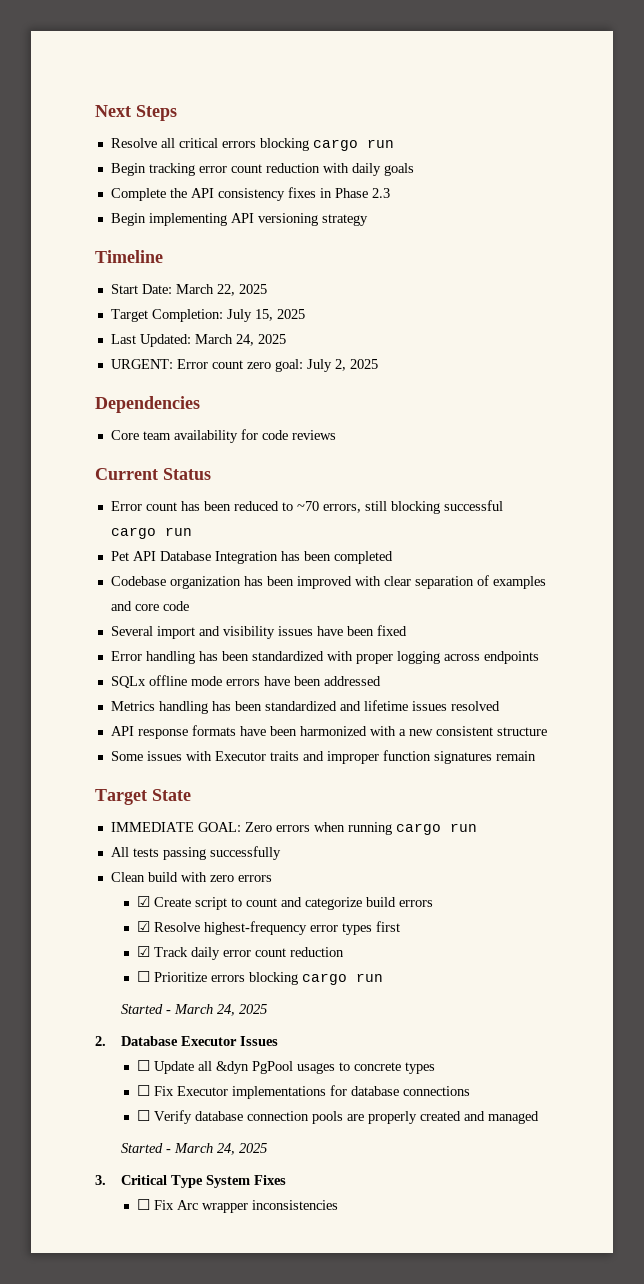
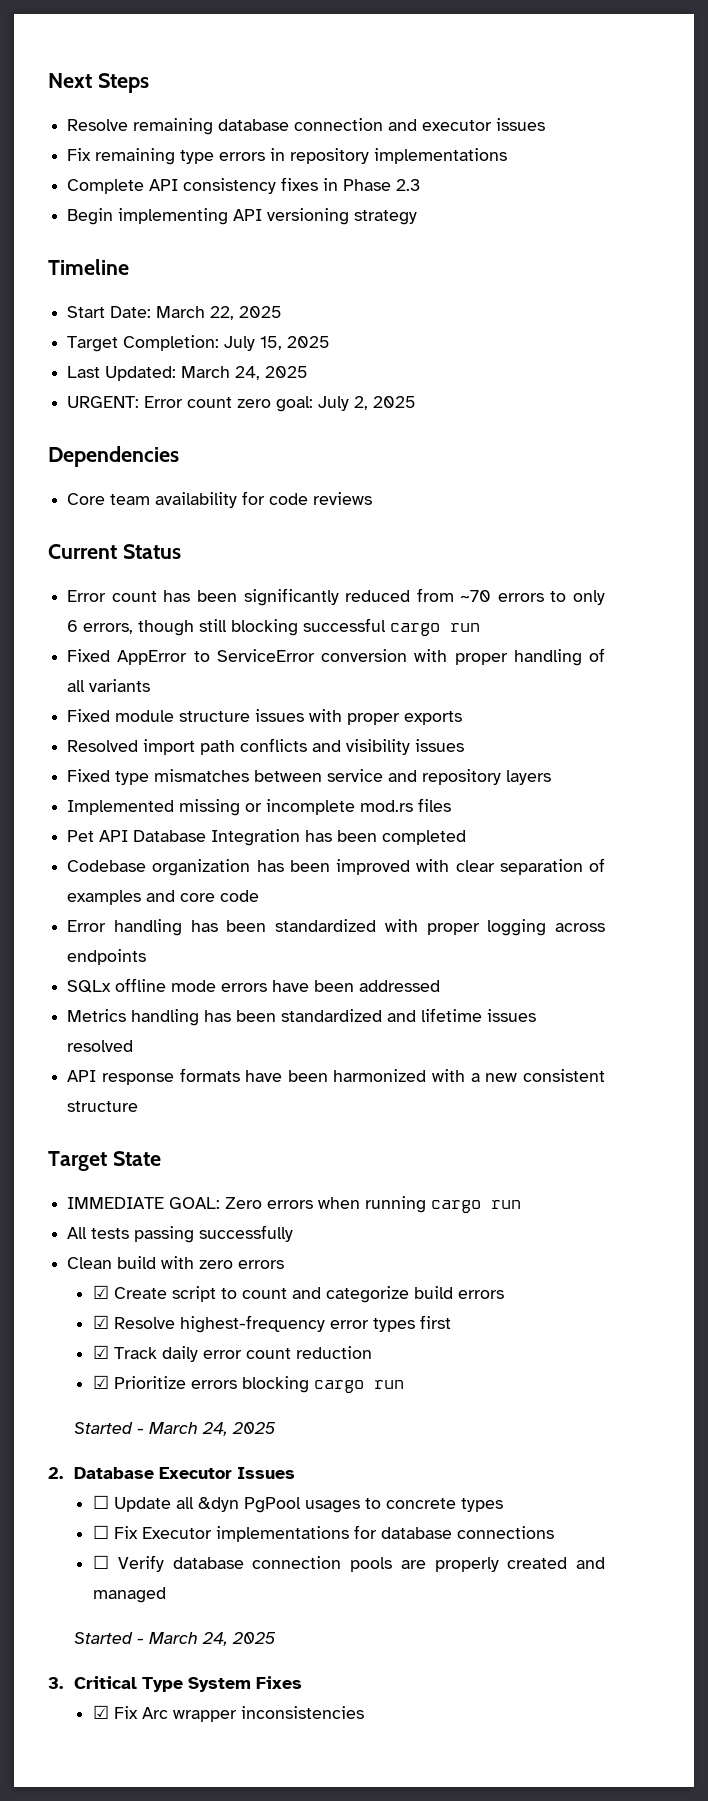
- Resolve all critical errors blocking cargo run
- Begin tracking error count reduction with daily goals
+ Resolve remaining database connection and executor issues
+ Fix remaining type errors in repository implementations
- Complete the API consistency fixes in Phase 2.3
+ Complete API consistency fixes in Phase 2.3
- Error count has been reduced to ~70 errors, still blocking successful cargo run
+ Error count has been significantly reduced from ~70 errors to only 6 errors, though still blocking successful cargo run
+ Fixed AppError to ServiceError conversion with proper handling of all variants
+ Fixed module structure issues with proper exports
+ Resolved import path conflicts and visibility issues
+ Fixed type mismatches between service and repository layers
+ Implemented missing or incomplete mod.rs files
- Several import and visibility issues have been fixed
- Some issues with Executor traits and improper function signatures remain
- ☐ Prioritize errors blocking cargo run
+ ☑ Prioritize errors blocking cargo run
- ☐ Fix Arc wrapper inconsistencies
+ ☑ Fix Arc wrapper inconsistencies

